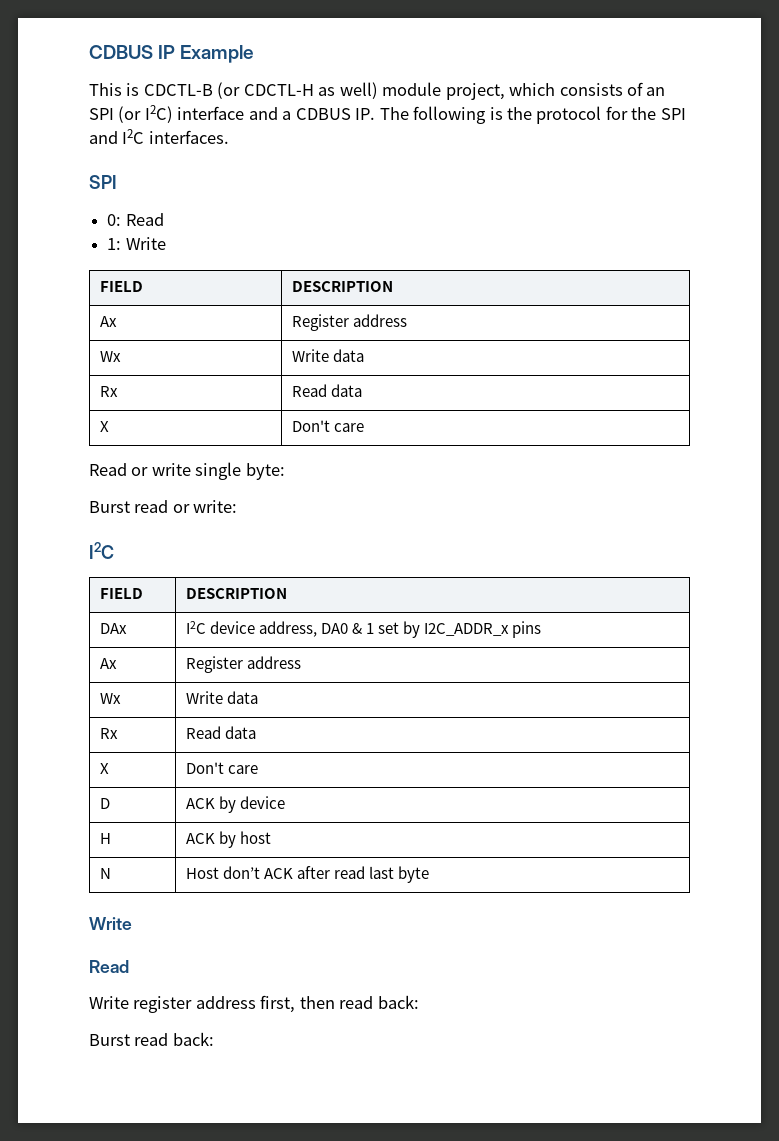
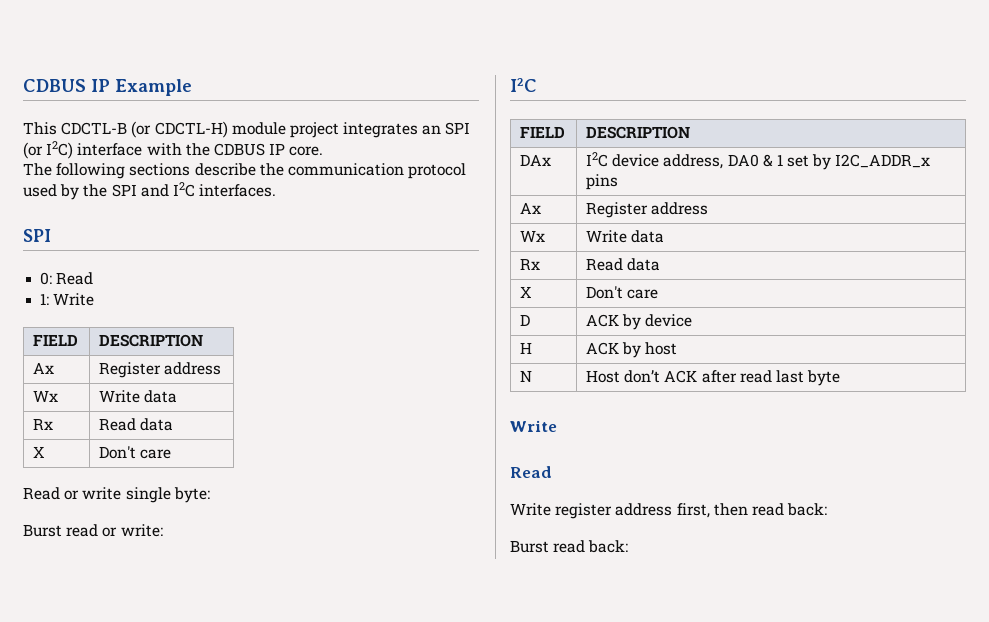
- This is CDCTL-B (or CDCTL-H as well) module project, which consists of an SPI (or I2C) interface and a CDBUS IP. The following is the protocol for the SPI and I2C interfaces.
+ This CDCTL-B (or CDCTL-H) module project integrates an SPI (or I2C) interface with the CDBUS IP core.
+ The following sections describe the communication protocol used by the SPI and I2C interfaces.

